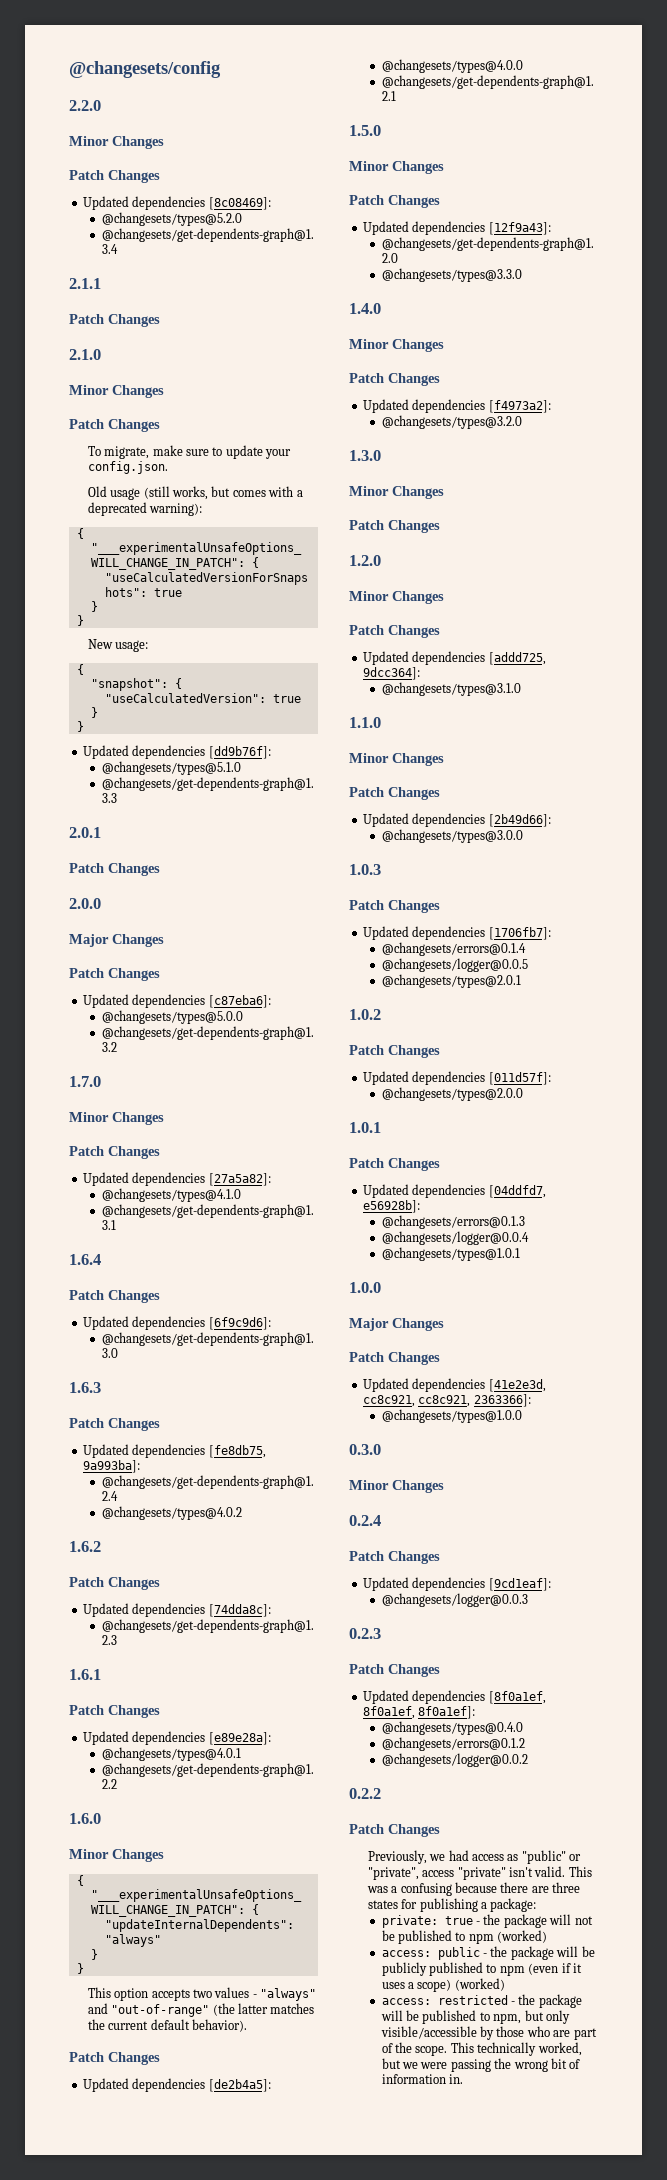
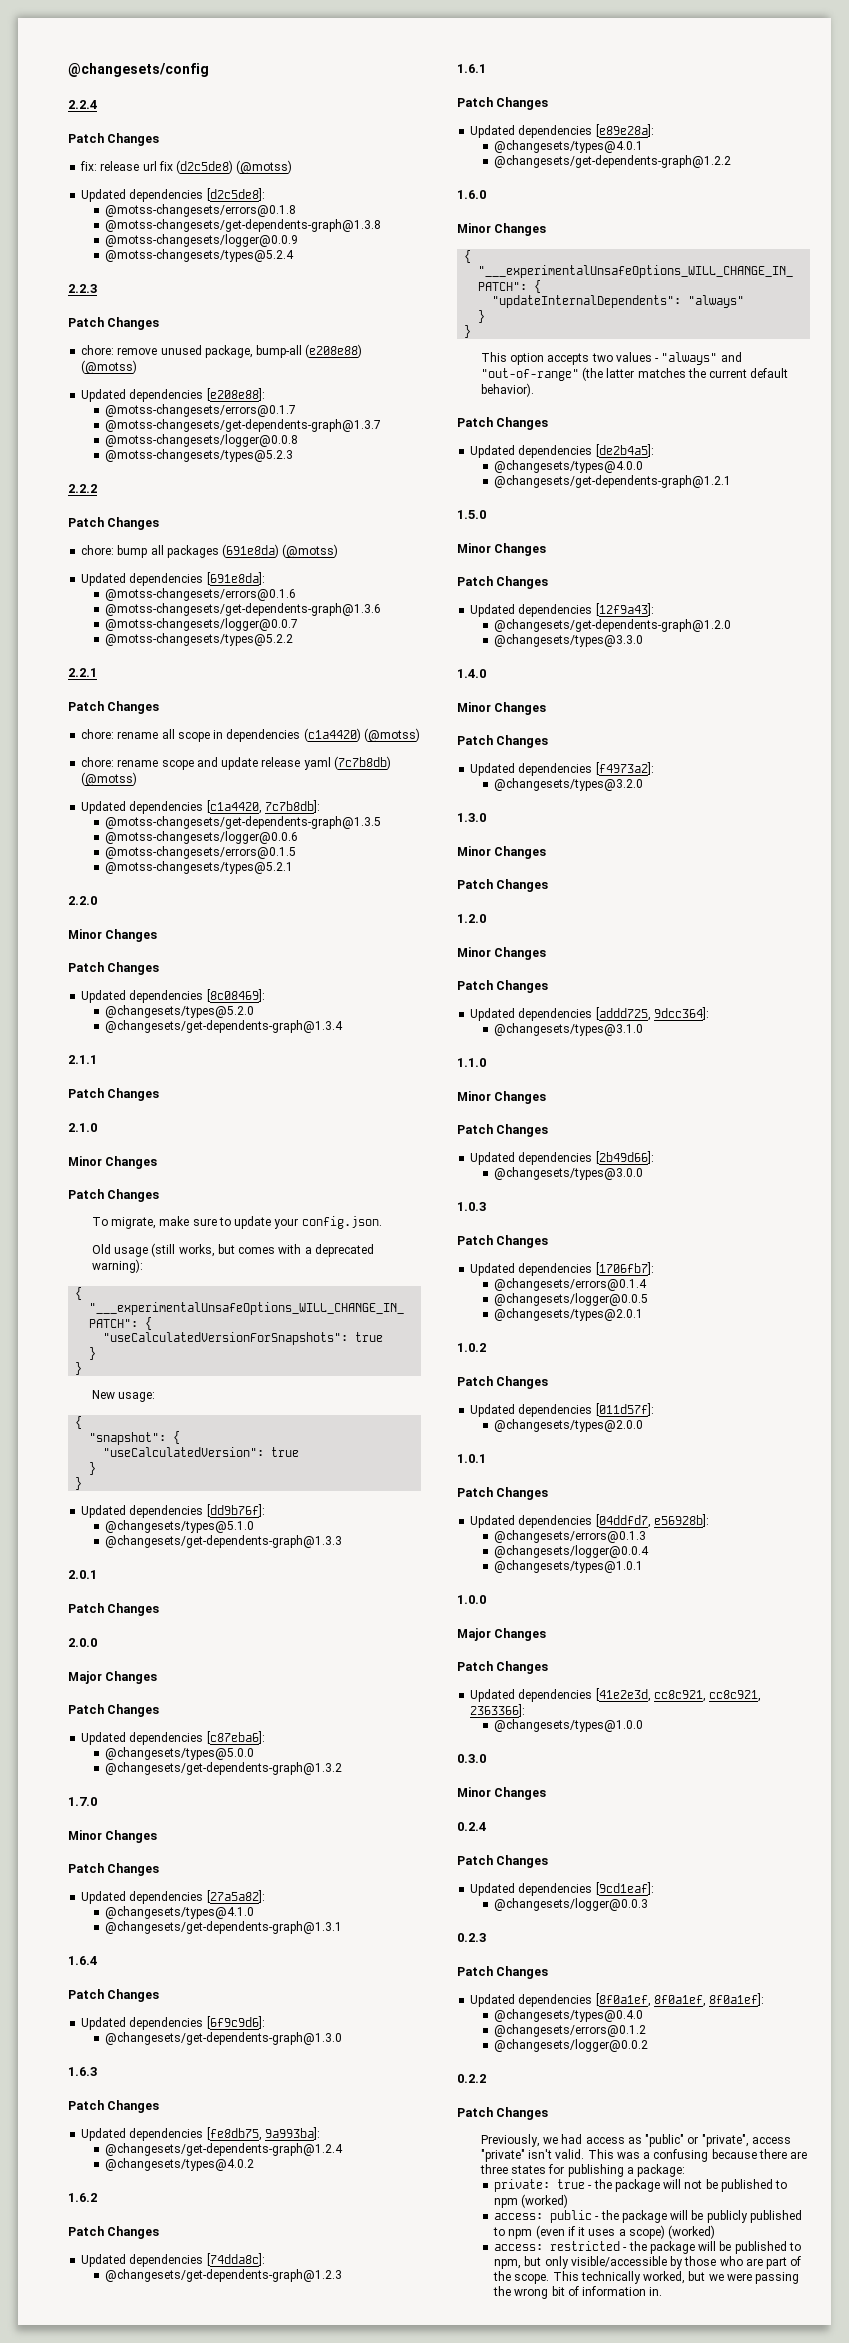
+ 2.2.4
+ Patch Changes
+ fix: release url fix (d2c5de8) (@motss)
+ Updated dependencies [d2c5de8]:
+ @motss-changesets/errors@0.1.8
+ @motss-changesets/get-dependents-graph@1.3.8
+ @motss-changesets/logger@0.0.9
+ @motss-changesets/types@5.2.4
+ 2.2.3
+ Patch Changes
+ chore: remove unused package, bump-all (e208e88) (@motss)
+ Updated dependencies [e208e88]:
+ @motss-changesets/errors@0.1.7
+ @motss-changesets/get-dependents-graph@1.3.7
+ @motss-changesets/logger@0.0.8
+ @motss-changesets/types@5.2.3
+ 2.2.2
+ Patch Changes
+ chore: bump all packages (691e8da) (@motss)
+ Updated dependencies [691e8da]:
+ @motss-changesets/errors@0.1.6
+ @motss-changesets/get-dependents-graph@1.3.6
+ @motss-changesets/logger@0.0.7
+ @motss-changesets/types@5.2.2
+ 2.2.1
+ Patch Changes
+ chore: rename all scope in dependencies (c1a4420) (@motss)
+ chore: rename scope and update release yaml (7c7b8db) (@motss)
+ Updated dependencies [c1a4420, 7c7b8db]:
+ @motss-changesets/get-dependents-graph@1.3.5
+ @motss-changesets/logger@0.0.6
+ @motss-changesets/errors@0.1.5
+ @motss-changesets/types@5.2.1

